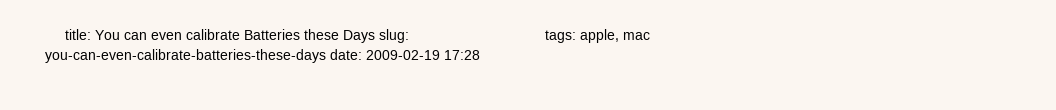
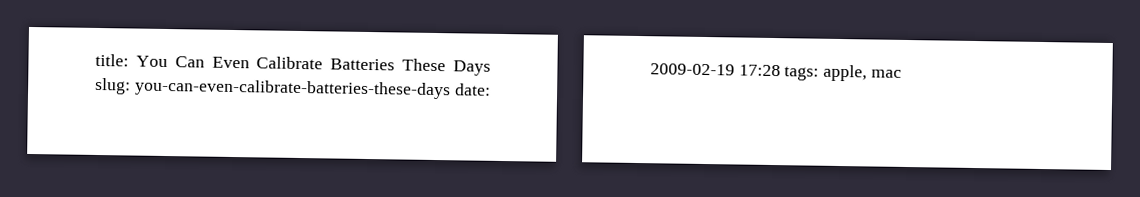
- title: You can even calibrate Batteries these Days slug: you-can-even-calibrate-batteries-these-days date: 2009-02-19 17:28 tags: apple, mac
+ title: You Can Even Calibrate Batteries These Days slug: you-can-even-calibrate-batteries-these-days date: 2009-02-19 17:28 tags: apple, mac

